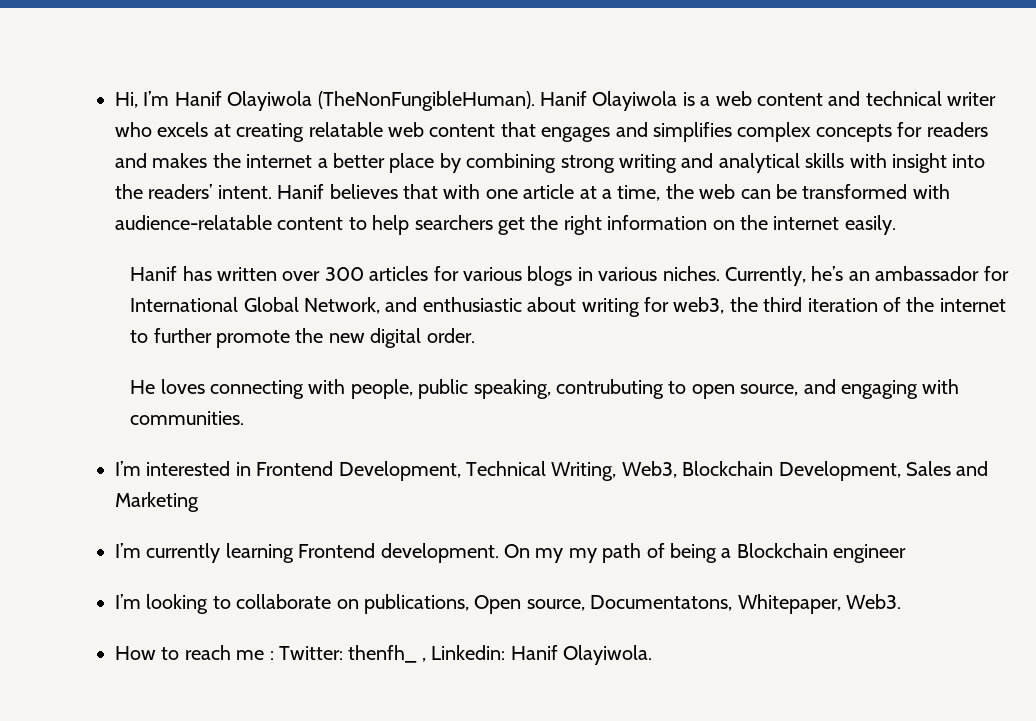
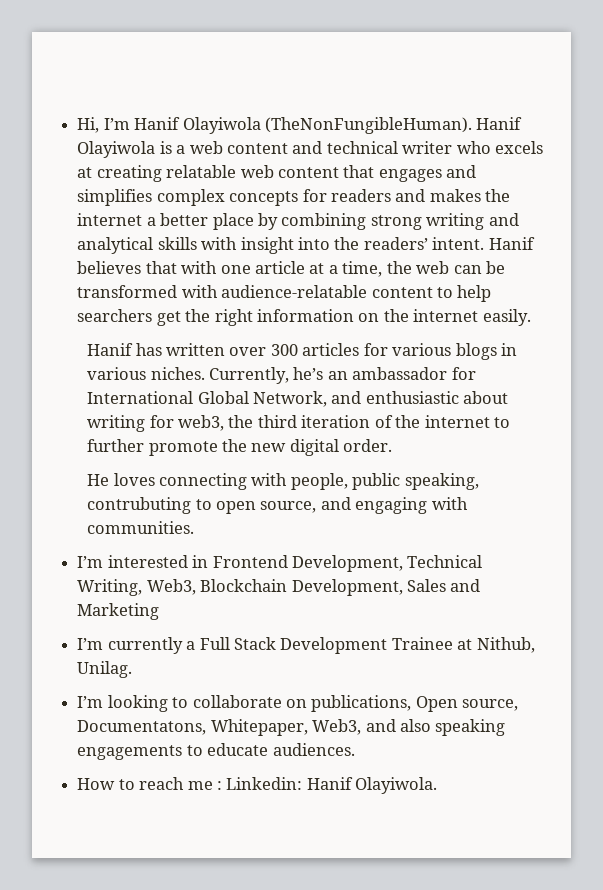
- I’m currently learning Frontend development. On my my path of being a Blockchain engineer
+ I’m currently a Full Stack Development Trainee at Nithub, Unilag.
- I’m looking to collaborate on publications, Open source, Documentatons, Whitepaper, Web3.
+ I’m looking to collaborate on publications, Open source, Documentatons, Whitepaper, Web3, and also speaking engagements to educate audiences.
- How to reach me : Twitter: thenfh_ , Linkedin: Hanif Olayiwola.
+ How to reach me : Linkedin: Hanif Olayiwola.

